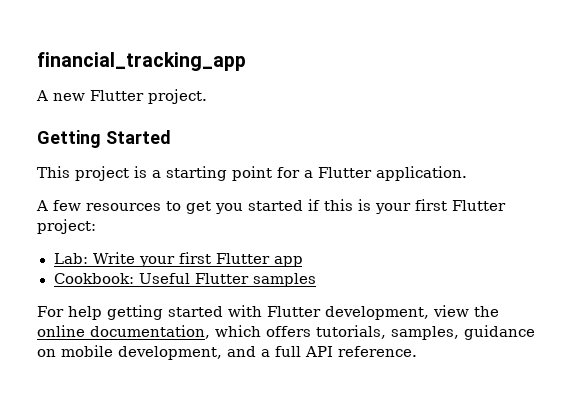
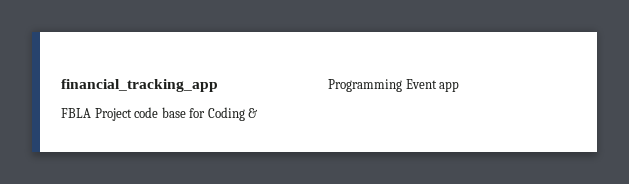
- A new Flutter project.
- Getting Started
- This project is a starting point for a Flutter application.
- A few resources to get you started if this is your first Flutter project:
- Lab: Write your first Flutter app
- Cookbook: Useful Flutter samples
- For help getting started with Flutter development, view the online documentation, which offers tutorials, samples, guidance on mobile development, and a full API reference.
+ FBLA Project code base for Coding & Programming Event app

